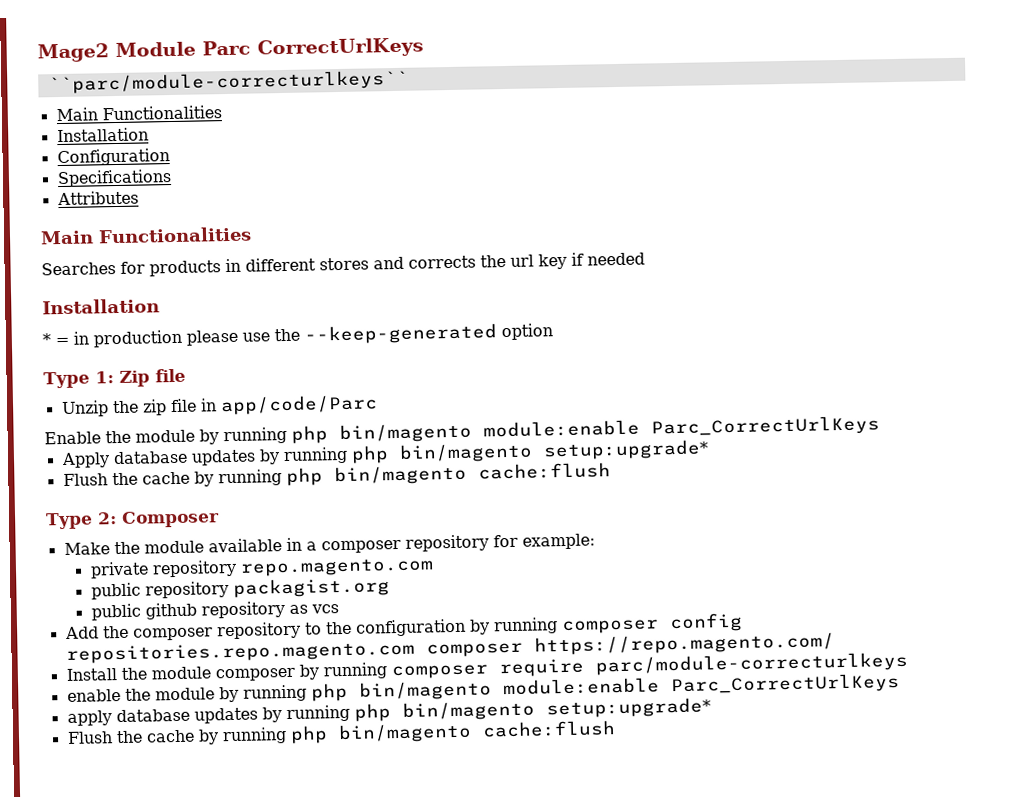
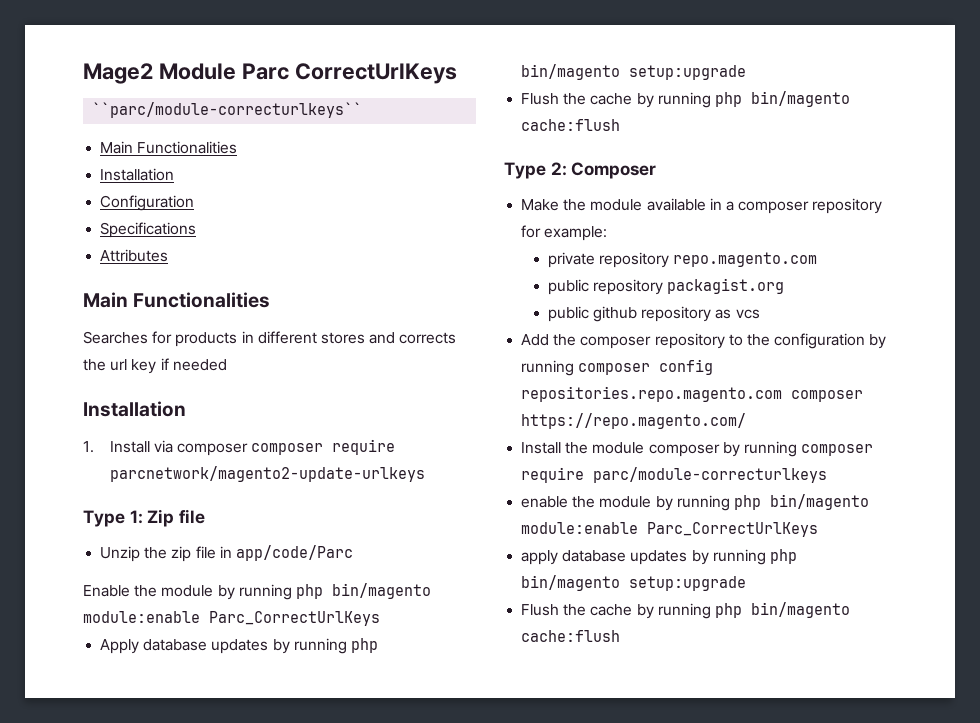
- * = in production please use the --keep-generated option
+ 1. Install via composer composer require parcnetwork/magento2-update-urlkeys
- Apply database updates by running php bin/magento setup:upgrade*
+ Apply database updates by running php bin/magento setup:upgrade
- apply database updates by running php bin/magento setup:upgrade*
+ apply database updates by running php bin/magento setup:upgrade

